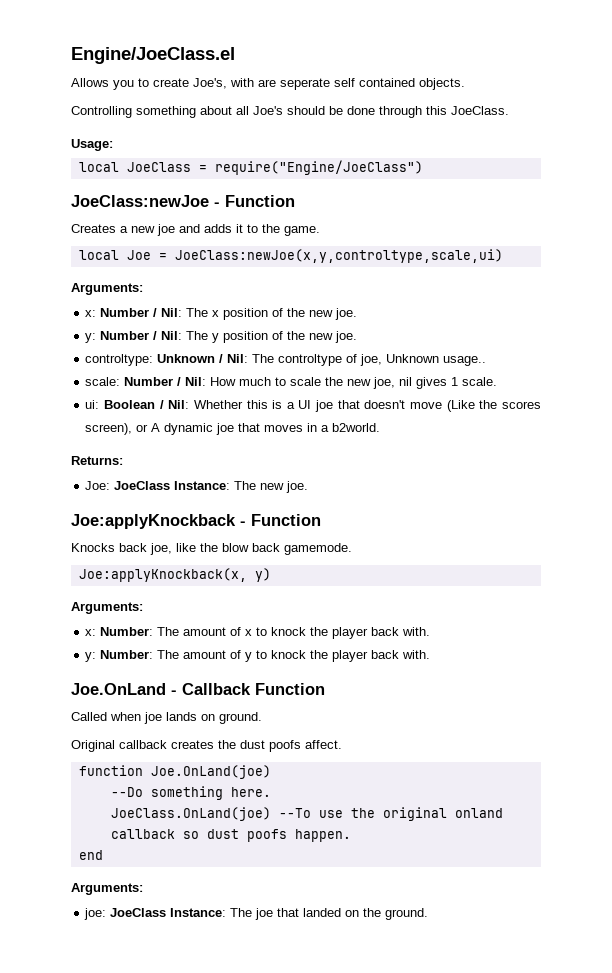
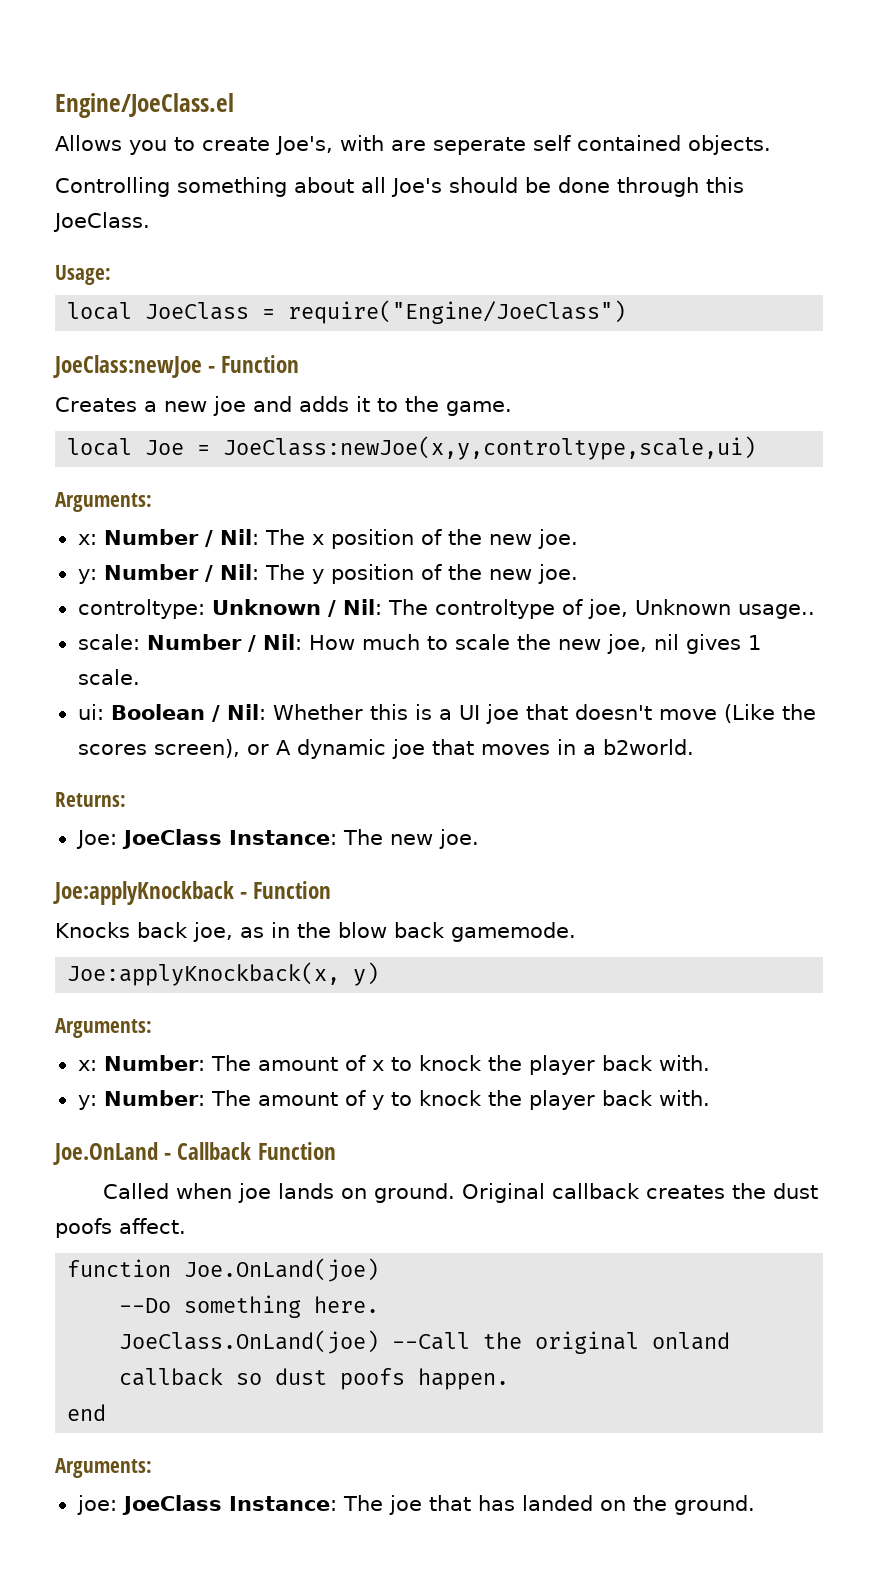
- Knocks back joe, like the blow back gamemode.
+ Knocks back joe, as in the blow back gamemode.
- Called when joe lands on ground.
- Original callback creates the dust poofs affect.
+ Called when joe lands on ground. Original callback creates the dust poofs affect.
- JoeClass.OnLand(joe) --To use the original onland callback so dust poofs happen.
+ JoeClass.OnLand(joe) --Call the original onland callback so dust poofs happen.
- joe: JoeClass Instance: The joe that landed on the ground.
+ joe: JoeClass Instance: The joe that has landed on the ground.

